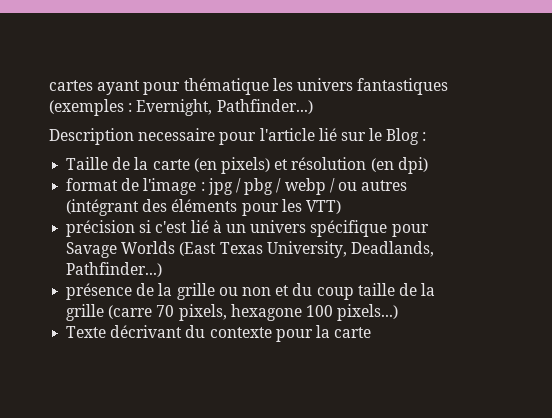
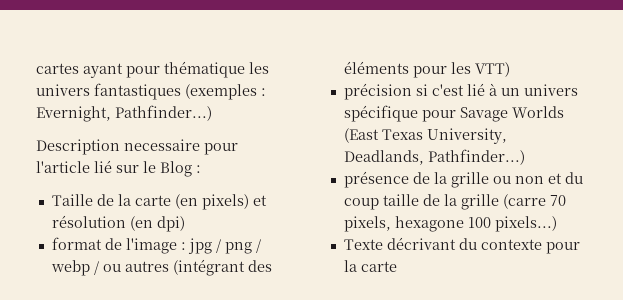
- format de l'image : jpg / pbg / webp / ou autres (intégrant des éléments pour les VTT)
+ format de l'image : jpg / png / webp / ou autres (intégrant des éléments pour les VTT)

